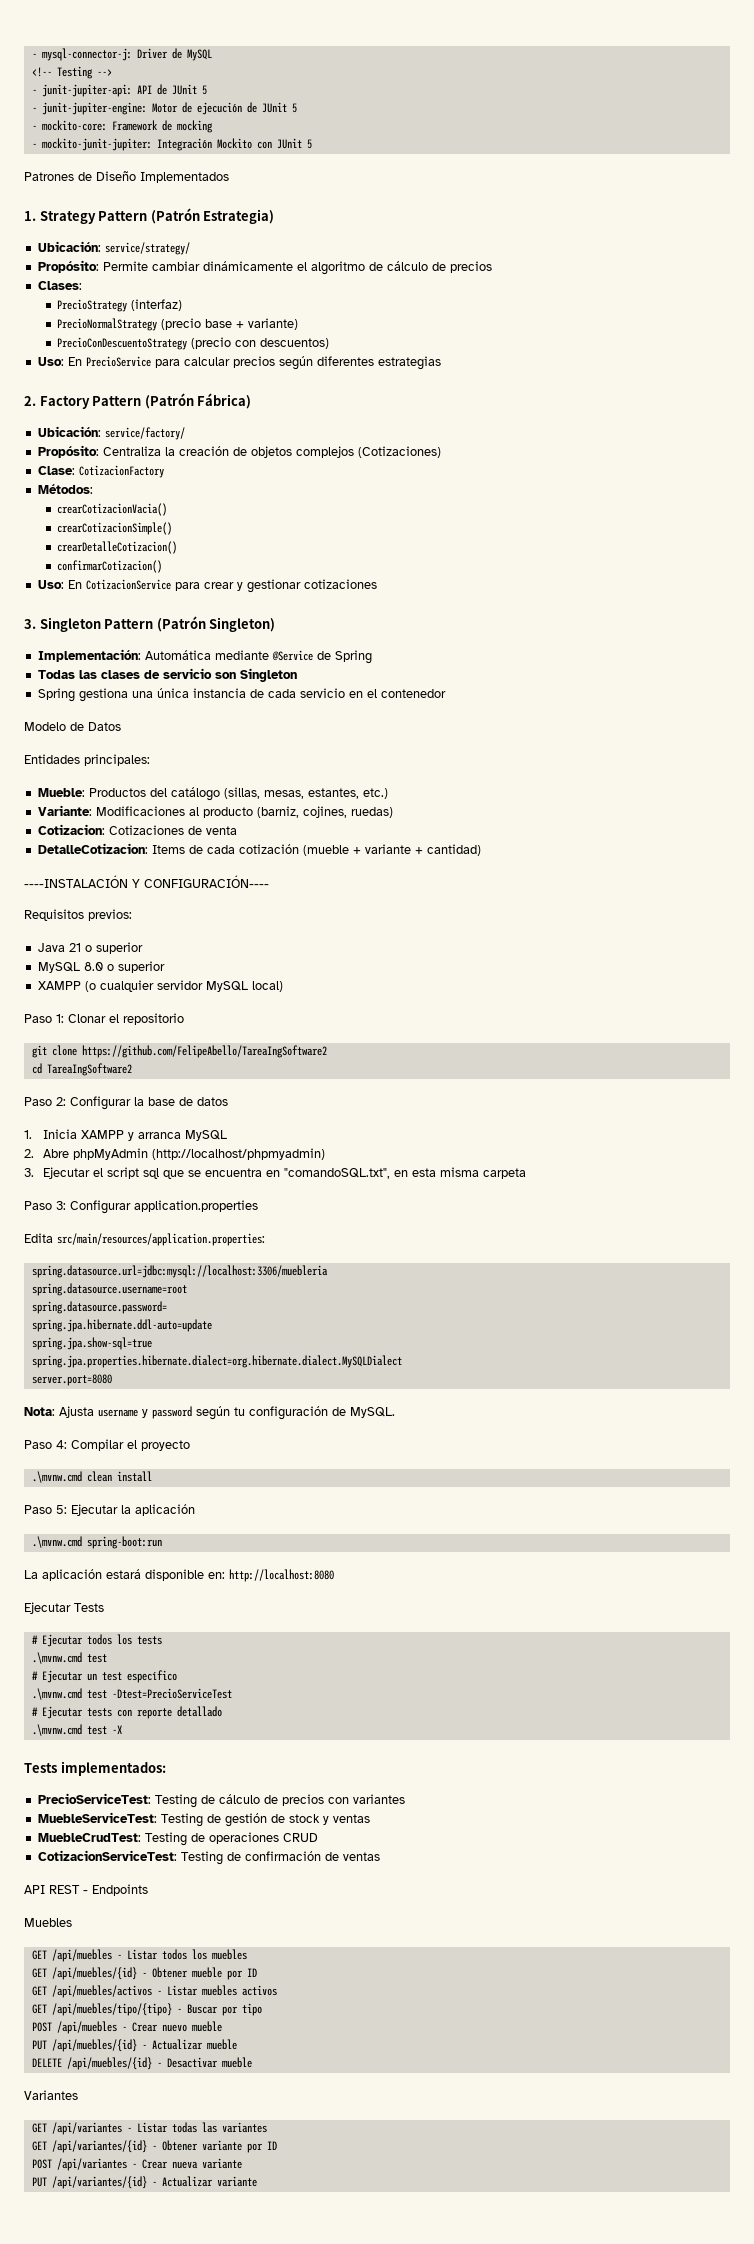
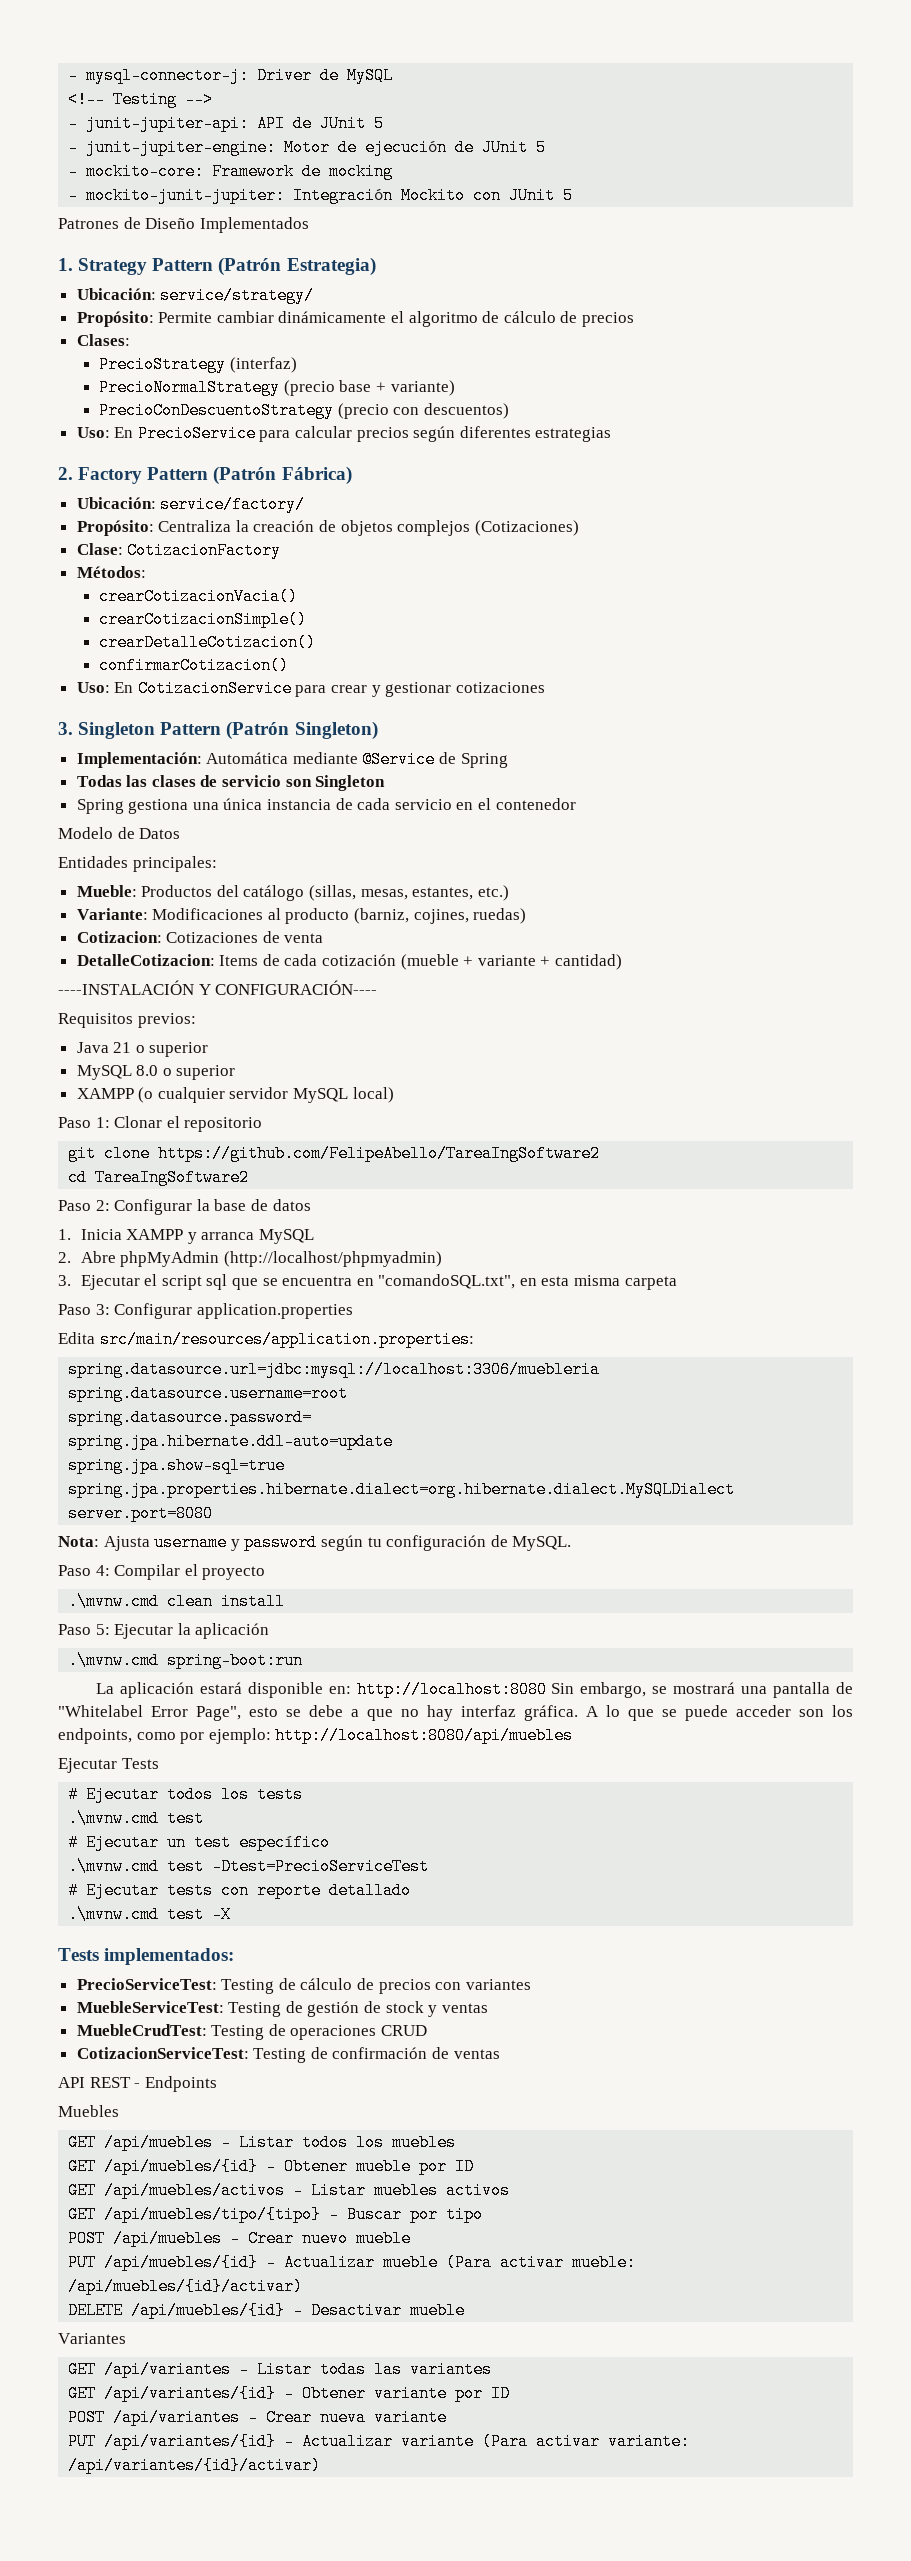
- La aplicación estará disponible en: http://localhost:8080
+ La aplicación estará disponible en: http://localhost:8080 Sin embargo, se mostrará una pantalla de "Whitelabel Error Page", esto se debe a que no hay interfaz gráfica. A lo que se puede acceder son los endpoints, como por ejemplo: http://localhost:8080/api/muebles
- PUT /api/muebles/{id} - Actualizar mueble
+ PUT /api/muebles/{id} - Actualizar mueble (Para activar mueble: /api/muebles/{id}/activar)
- PUT /api/variantes/{id} - Actualizar variante
+ PUT /api/variantes/{id} - Actualizar variante (Para activar variante: /api/variantes/{id}/activar)

